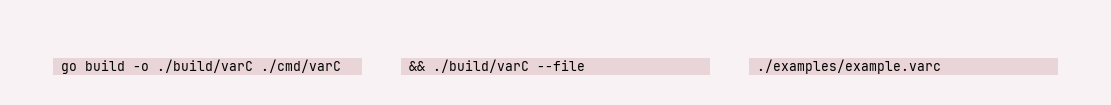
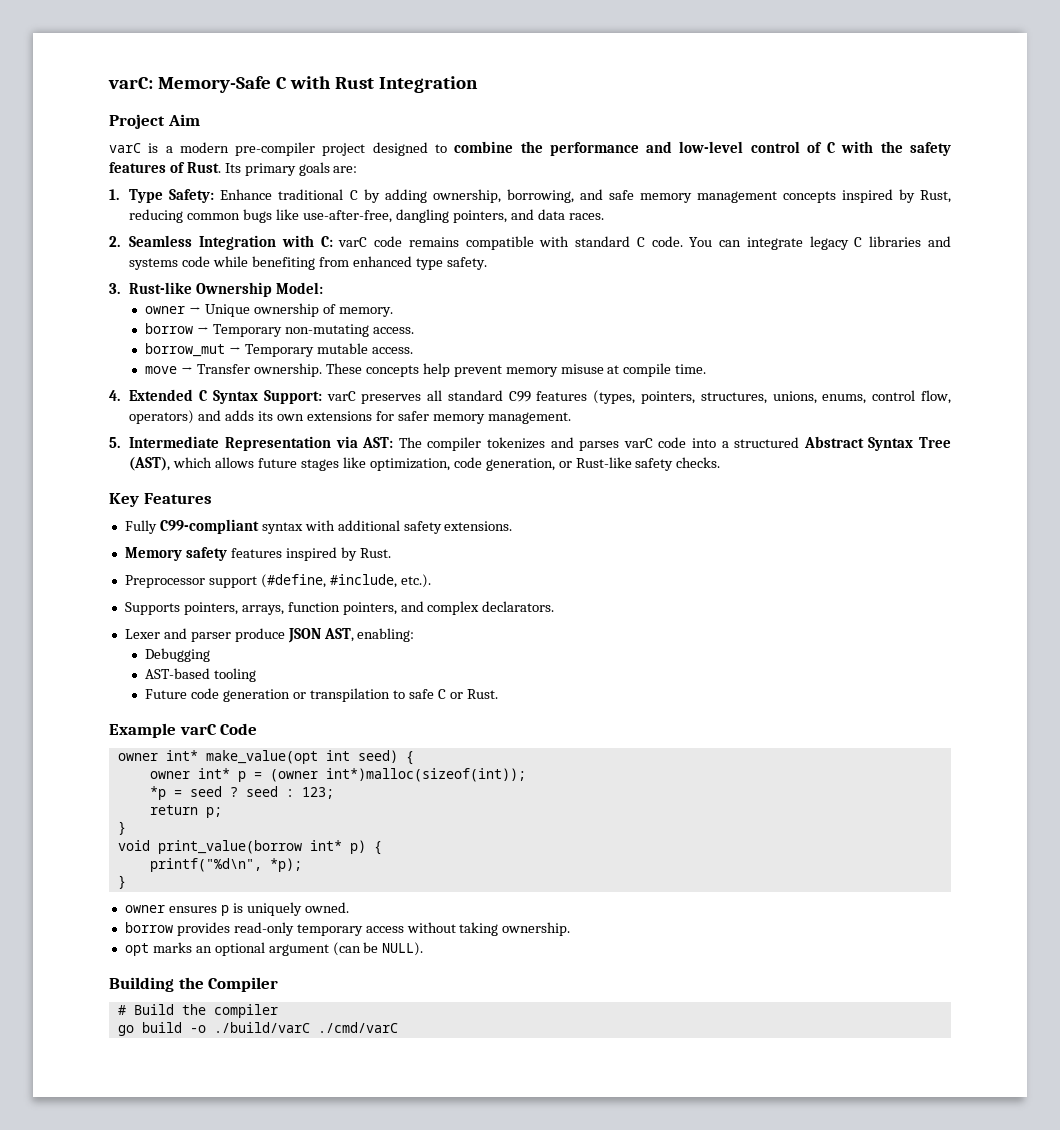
+ varC: Memory-Safe C with Rust Integration
+ Project Aim
+ varC is a modern pre-compiler project designed to combine the performance and low-level control of C with the safety features of Rust. Its primary goals are:
+ 1. Type Safety: Enhance traditional C by adding ownership, borrowing, and safe memory management concepts inspired by Rust, reducing common bugs like use-after-free, dangling pointers, and data races.
+ 2. Seamless Integration with C: varC code remains compatible with standard C code. You can integrate legacy C libraries and systems code while benefiting from enhanced type safety.
+ 3. Rust-like Ownership Model:
+ owner → Unique ownership of memory.
+ borrow → Temporary non-mutating access.
+ borrow_mut → Temporary mutable access.
+ move → Transfer ownership. These concepts help prevent memory misuse at compile time.
+ 4. Extended C Syntax Support: varC preserves all standard C99 features (types, pointers, structures, unions, enums, control flow, operators) and adds its own extensions for safer memory management.
+ 5. Intermediate Representation via AST: The compiler tokenizes and parses varC code into a structured Abstract Syntax Tree (AST), which allows future stages like optimization, code generation, or Rust-like safety checks.
+ Key Features
+ Fully C99-compliant syntax with additional safety extensions.
+ Memory safety features inspired by Rust.
+ Preprocessor support (#define, #include, etc.).
+ Supports pointers, arrays, function pointers, and complex declarators.
+ Lexer and parser produce JSON AST, enabling:
+ Debugging
+ AST-based tooling
+ Future code generation or transpilation to safe C or Rust.
+ Example varC Code
+ owner int* make_value(opt int seed) {
+ owner int* p = (owner int*)malloc(sizeof(int));
+ *p = seed ? seed : 123;
+ return p;
+ }
+ void print_value(borrow int* p) {
+ printf("%d\n", *p);
+ }
+ owner ensures p is uniquely owned.
+ borrow provides read-only temporary access without taking ownership.
+ opt marks an optional argument (can be NULL).
+ Building the Compiler
+ # Build the compiler
- go build -o ./build/varC ./cmd/varC && ./build/varC --file ./examples/example.varc
+ go build -o ./build/varC ./cmd/varC

